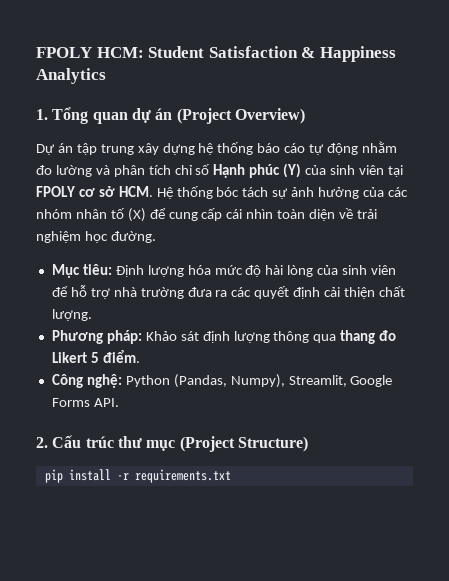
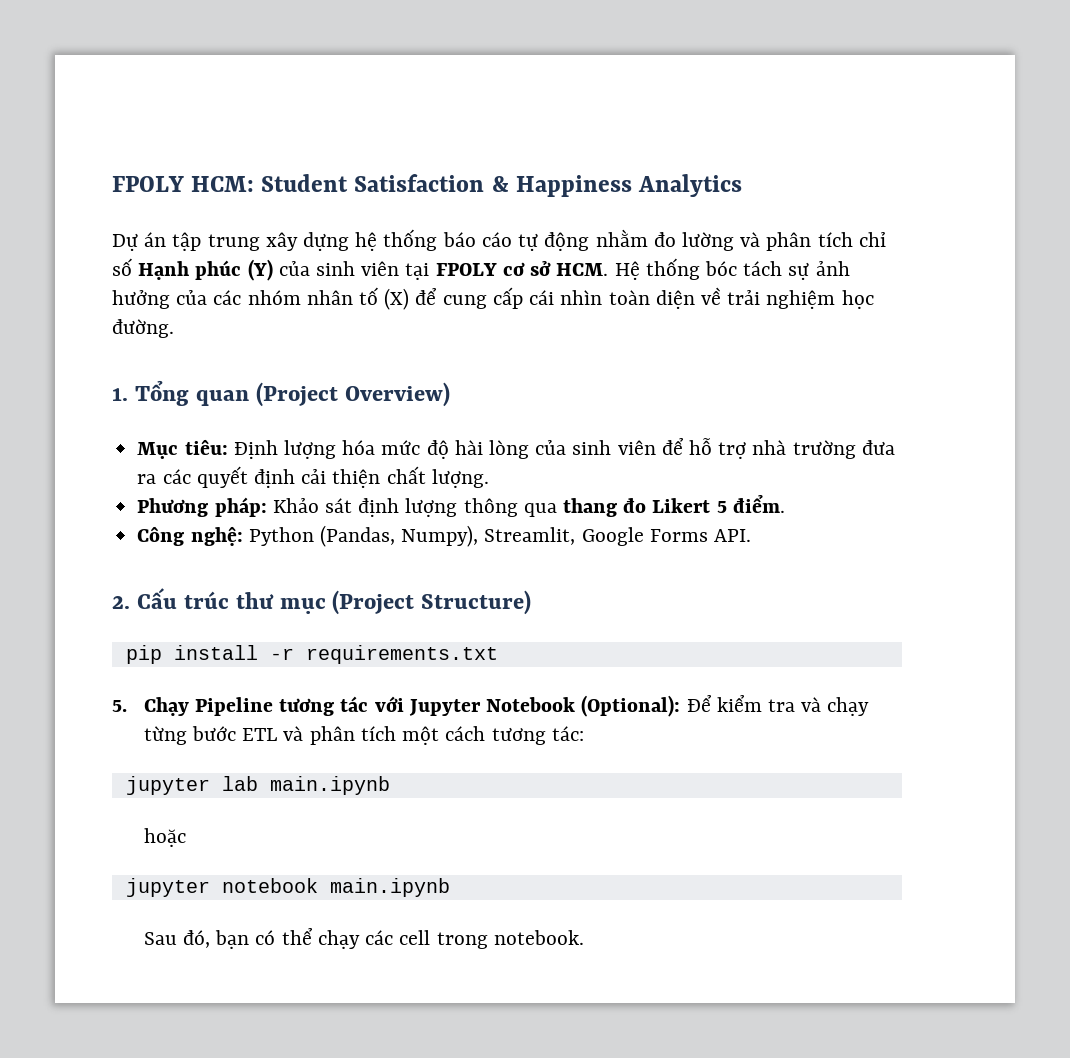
- 1. Tổng quan dự án (Project Overview)
+ 1. Tổng quan (Project Overview)
+ 5. Chạy Pipeline tương tác với Jupyter Notebook (Optional): Để kiểm tra và chạy từng bước ETL và phân tích một cách tương tác:
+ jupyter lab main.ipynb
+ hoặc
+ jupyter notebook main.ipynb
+ Sau đó, bạn có thể chạy các cell trong notebook.

